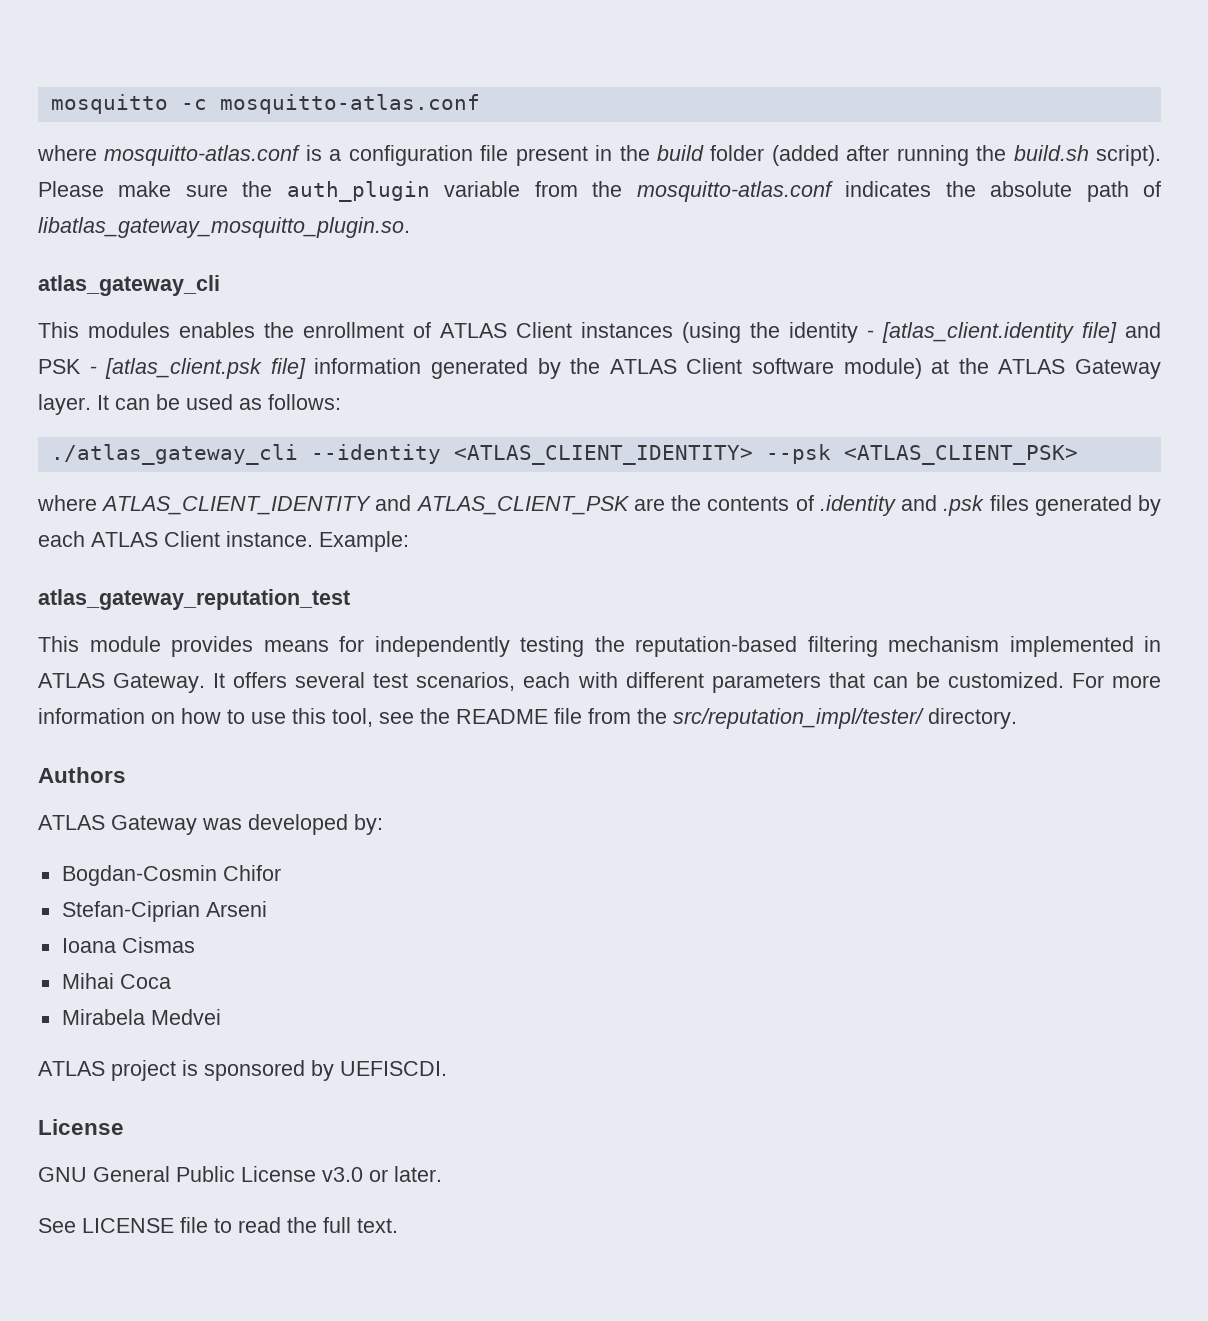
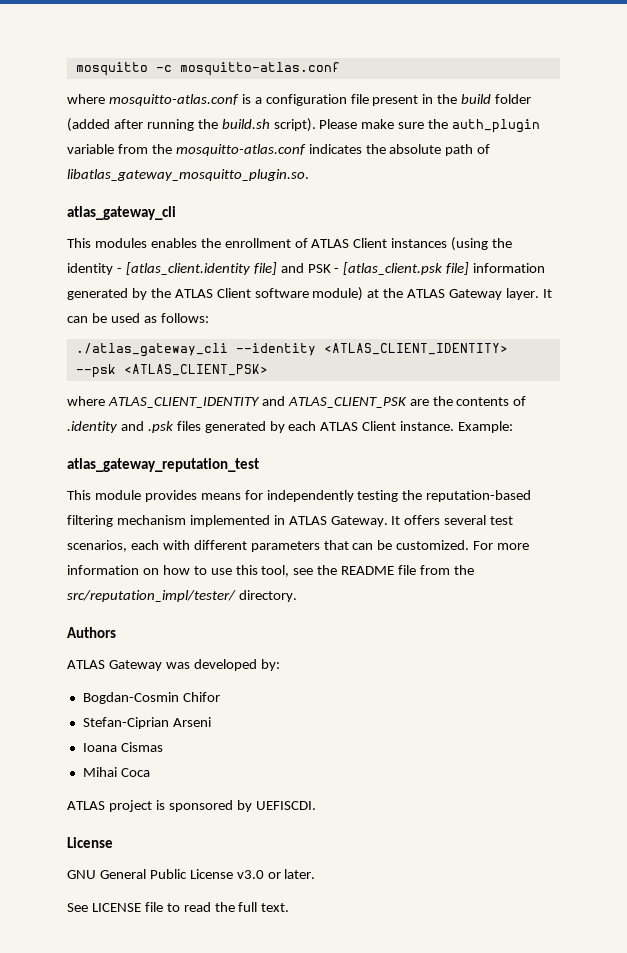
- Mirabela Medvei

